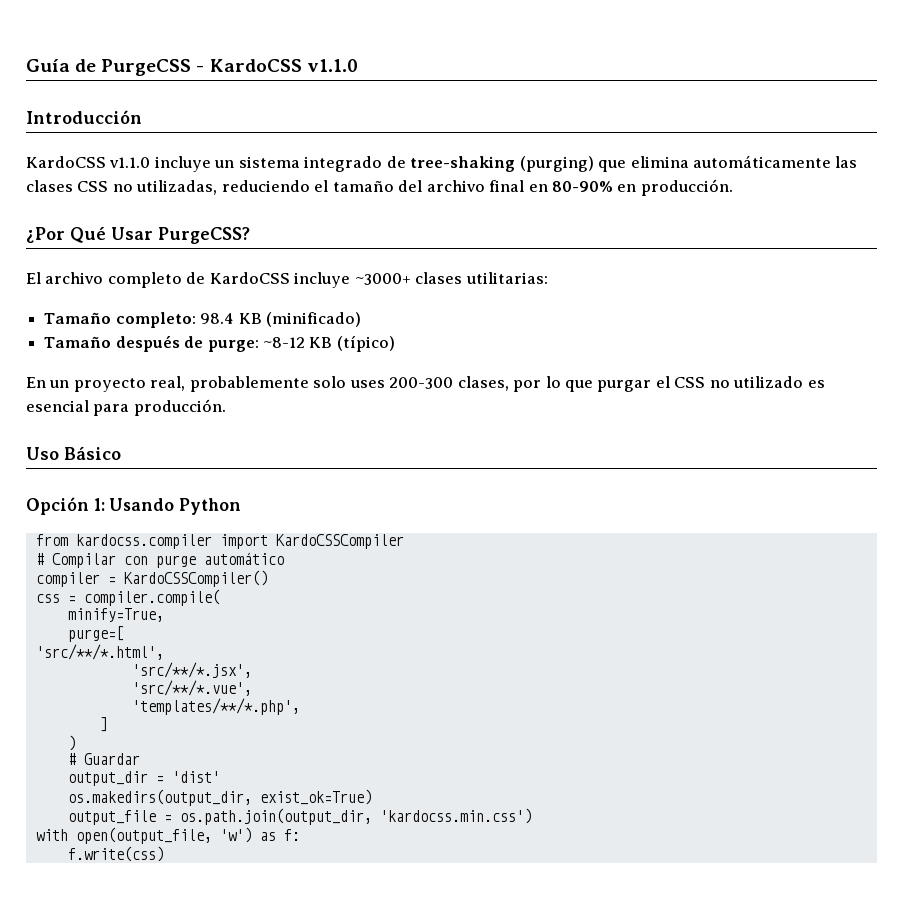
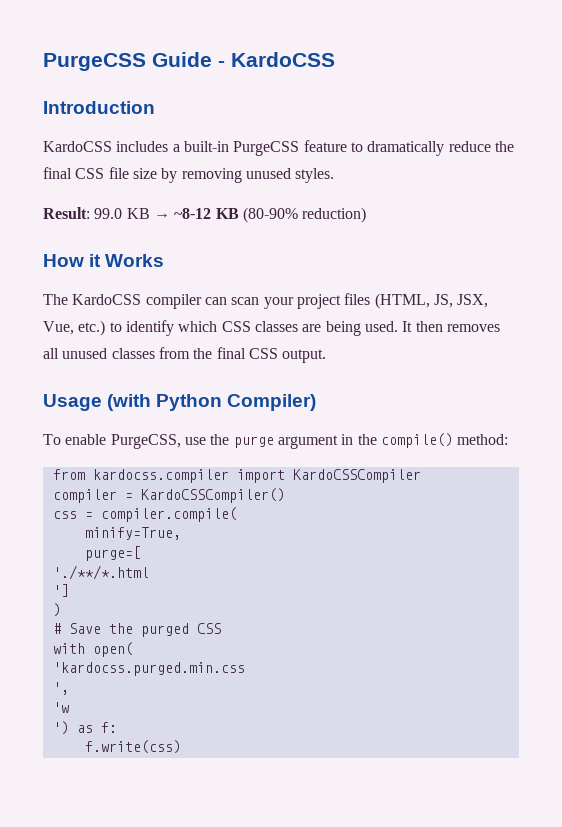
- Guía de PurgeCSS - KardoCSS v1.1.0
- Introducción
- KardoCSS v1.1.0 incluye un sistema integrado de tree-shaking (purging) que elimina automáticamente las clases CSS no utilizadas, reduciendo el tamaño del archivo final en 80-90% en producción.
- ¿Por Qué Usar PurgeCSS?
- El archivo completo de KardoCSS incluye ~3000+ clases utilitarias:
- Tamaño completo: 98.4 KB (minificado)
- Tamaño después de purge: ~8-12 KB (típico)
- En un proyecto real, probablemente solo uses 200-300 clases, por lo que purgar el CSS no utilizado es esencial para producción.
- Uso Básico
- Opción 1: Usando Python
+ PurgeCSS Guide - KardoCSS
+ Introduction
+ KardoCSS includes a built-in PurgeCSS feature to dramatically reduce the final CSS file size by removing unused styles.
+ Result: 99.0 KB → ~8-12 KB (80-90% reduction)
+ How it Works
+ The KardoCSS compiler can scan your project files (HTML, JS, JSX, Vue, etc.) to identify which CSS classes are being used. It then removes all unused classes from the final CSS output.
+ Usage (with Python Compiler)
+ To enable PurgeCSS, use the purge argument in the compile() method:
- # Compilar con purge automático
- 'src/**/*.html',
- 'src/**/*.jsx',
- 'src/**/*.vue',
- 'templates/**/*.php',
- ]
+ './**/*.html
+ ']
  )
- # Guardar
- output_dir = 'dist'
- os.makedirs(output_dir, exist_ok=True)
- output_file = os.path.join(output_dir, 'kardocss.min.css')
- with open(output_file, 'w') as f:
+ # Save the purged CSS
+ with open(
+ 'kardocss.purged.min.css
+ ',
+ 'w
+ ') as f:

